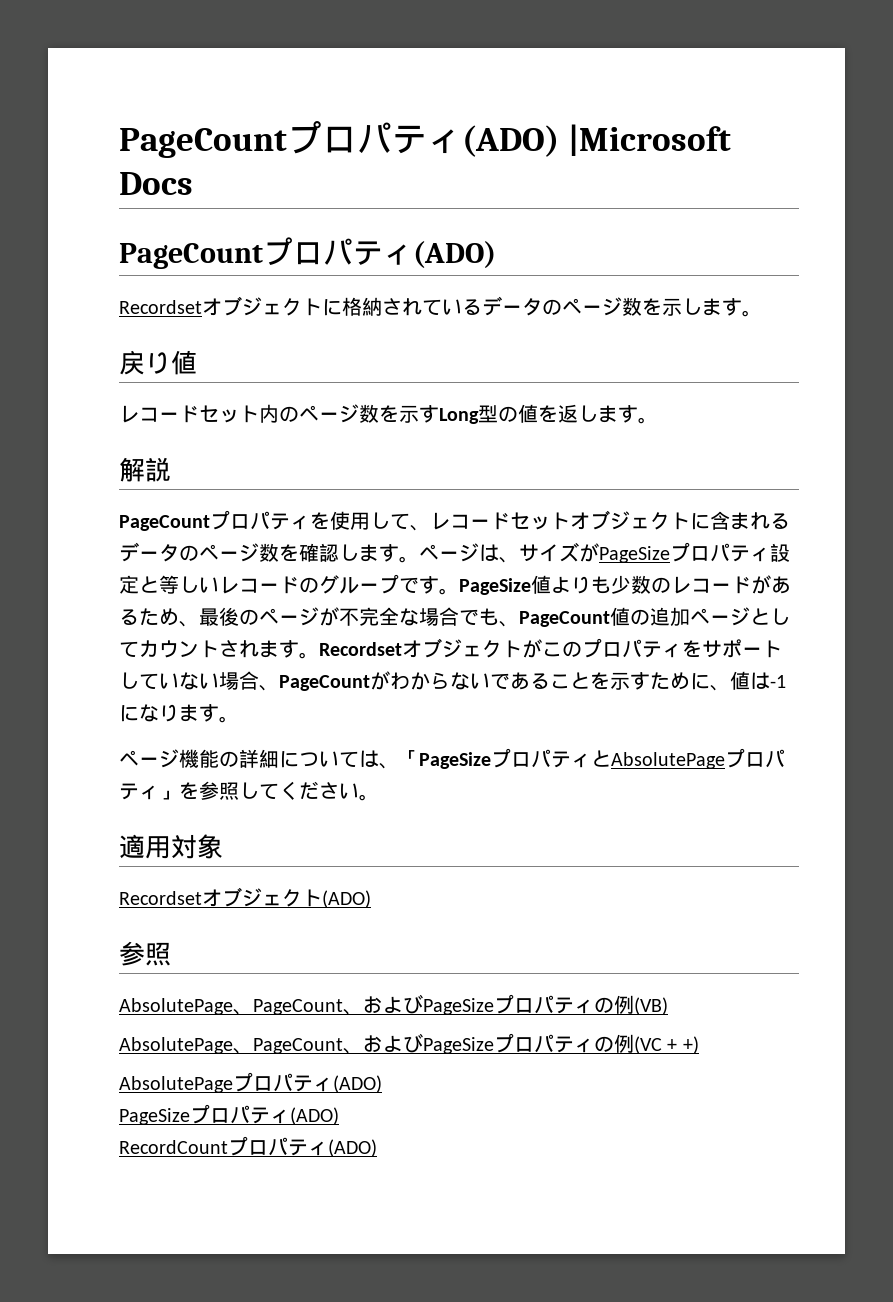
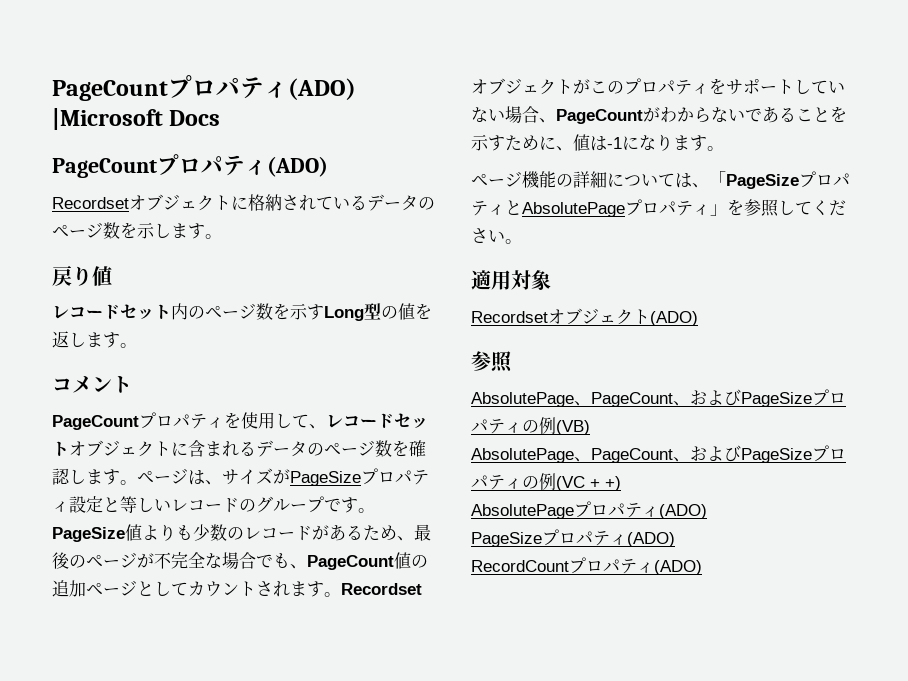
- 解説
+ コメント

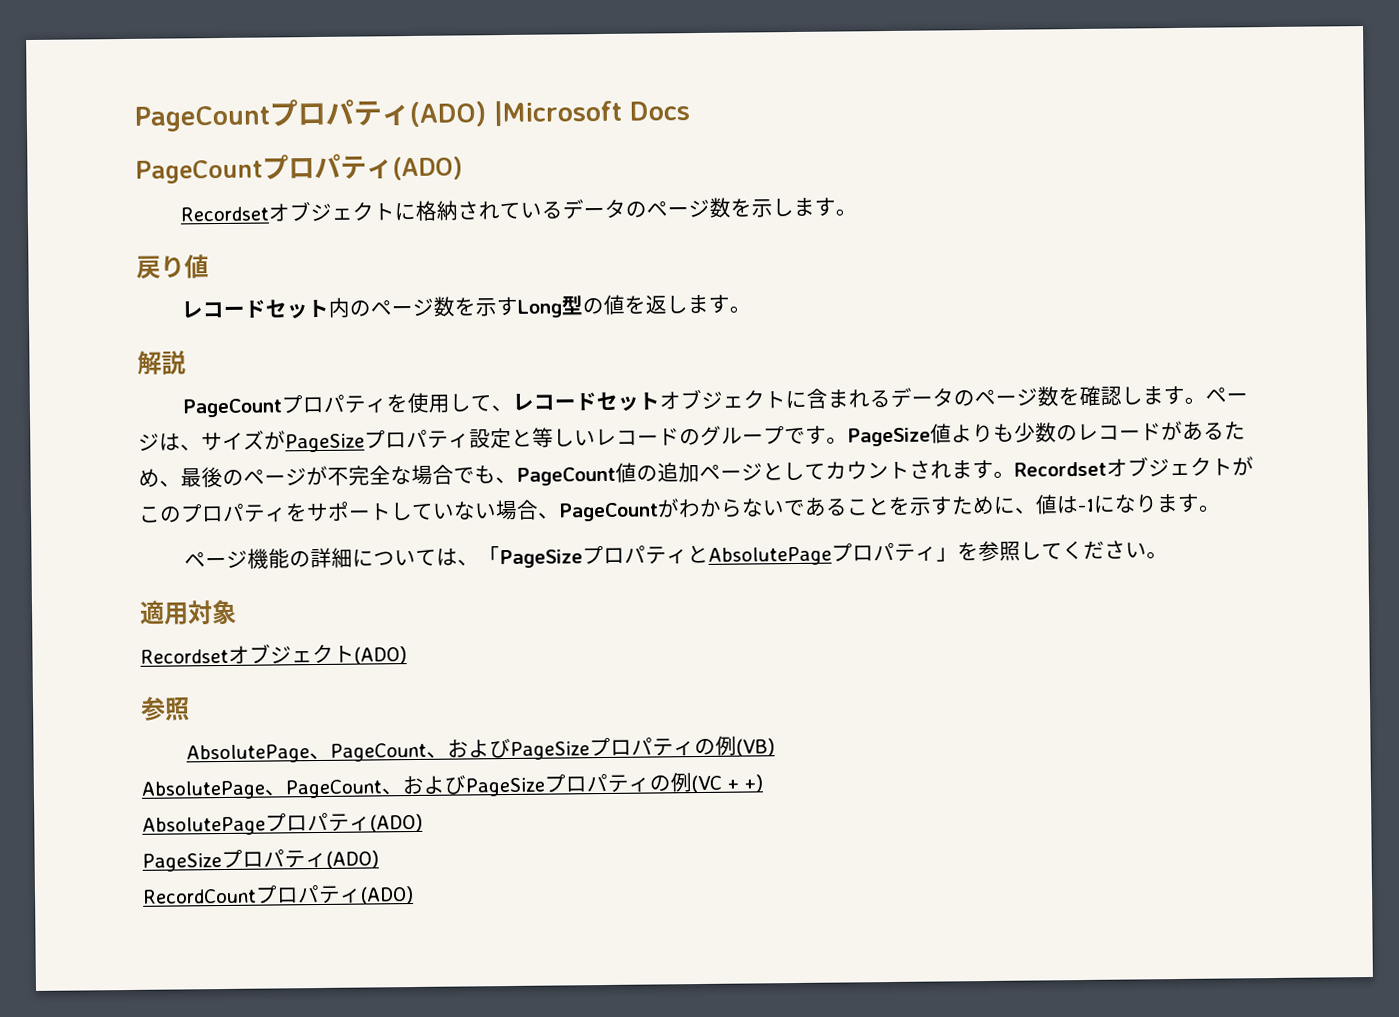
- コメント
+ 解説

